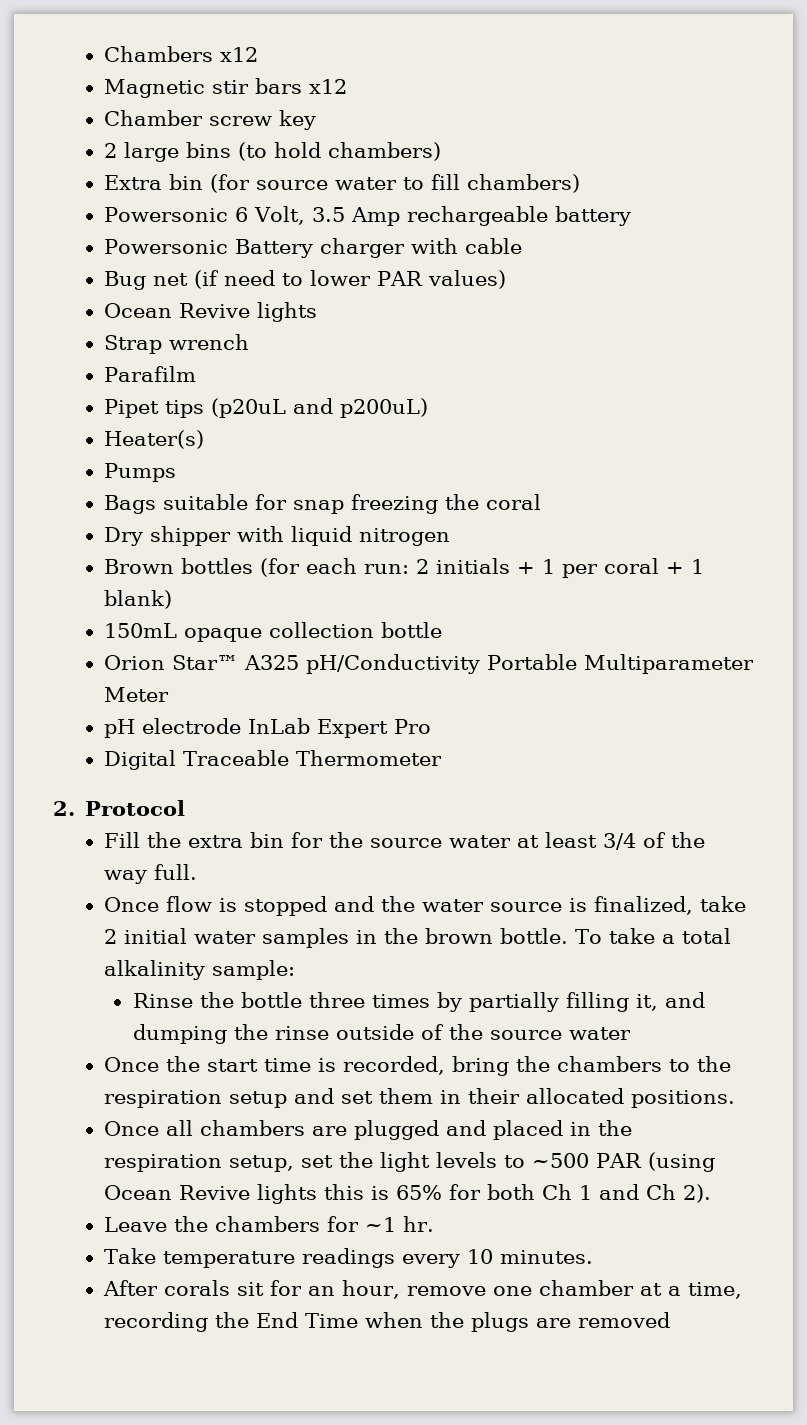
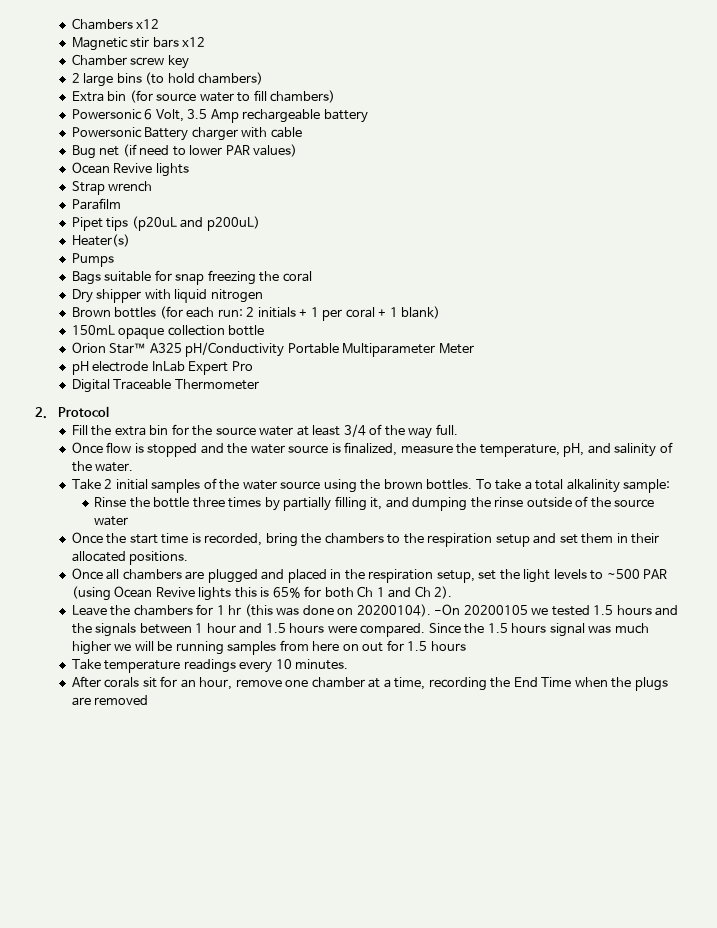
- Once flow is stopped and the water source is finalized, take 2 initial water samples in the brown bottle.
+ Once flow is stopped and the water source is finalized, measure the temperature, pH, and salinity of the water.
+ Take 2 initial samples of the water source using the brown bottles.
- Leave the chambers for ~1 hr.
+ Leave the chambers for 1 hr (this was done on 20200104). -On 20200105 we tested 1.5 hours and the signals between 1 hour and 1.5 hours were compared. Since the 1.5 hours signal was much higher we will be running samples from here on out for 1.5 hours

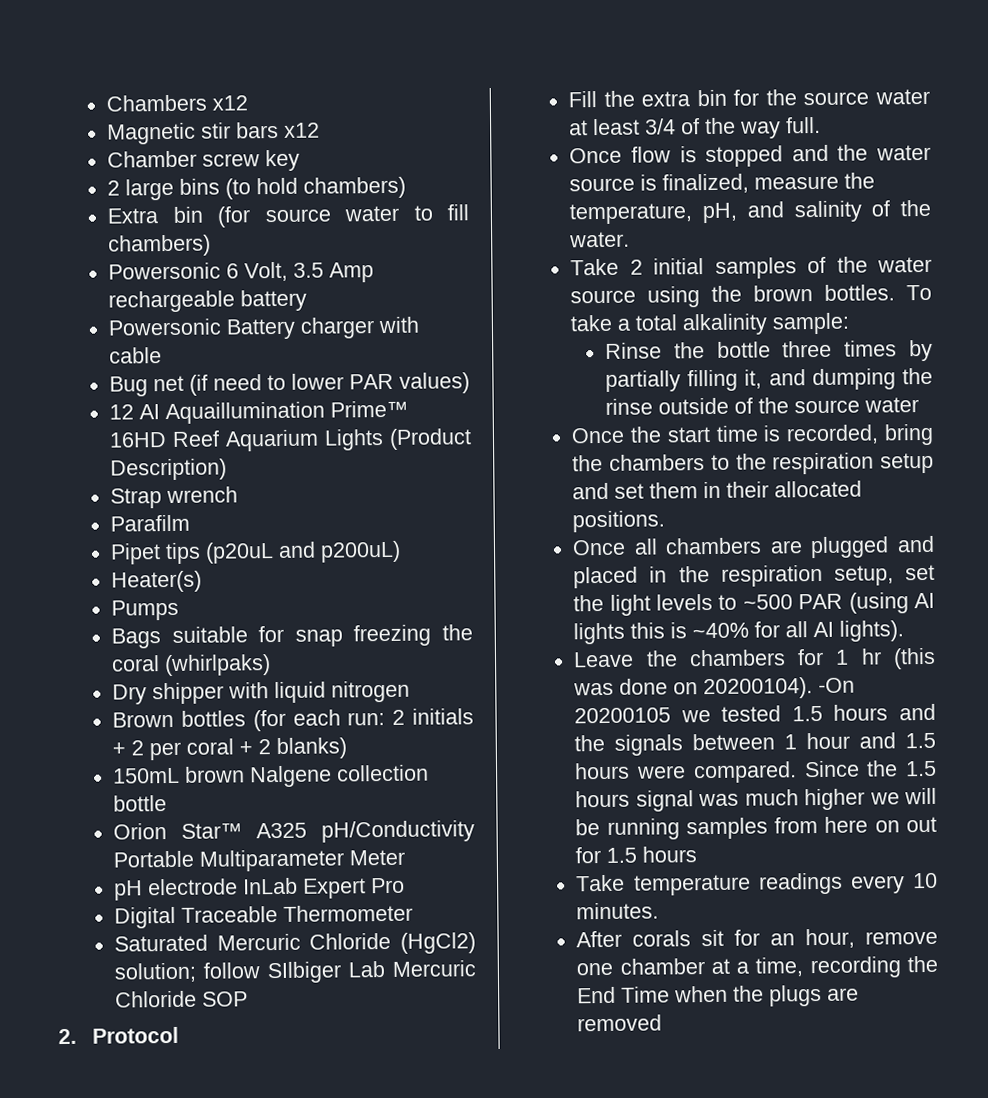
  Bug net (if need to lower PAR values)
- Ocean Revive lights
+ 12 AI Aquaillumination Prime™ 16HD Reef Aquarium Lights (Product Description)
- Bags suitable for snap freezing the coral
+ Bags suitable for snap freezing the coral (whirlpaks)
- Brown bottles (for each run: 2 initials + 1 per coral + 1 blank)
+ Brown bottles (for each run: 2 initials + 2 per coral + 2 blanks)
- 150mL opaque collection bottle
+ 150mL brown Nalgene collection bottle
+ Saturated Mercuric Chloride (HgCl2) solution; follow SIlbiger Lab Mercuric Chloride SOP
- Once all chambers are plugged and placed in the respiration setup, set the light levels to ~500 PAR (using Ocean Revive lights this is 65% for both Ch 1 and Ch 2).
+ Once all chambers are plugged and placed in the respiration setup, set the light levels to ~500 PAR (using AI lights this is ~40% for all AI lights).

